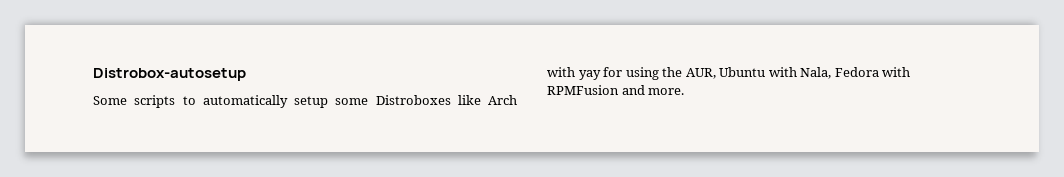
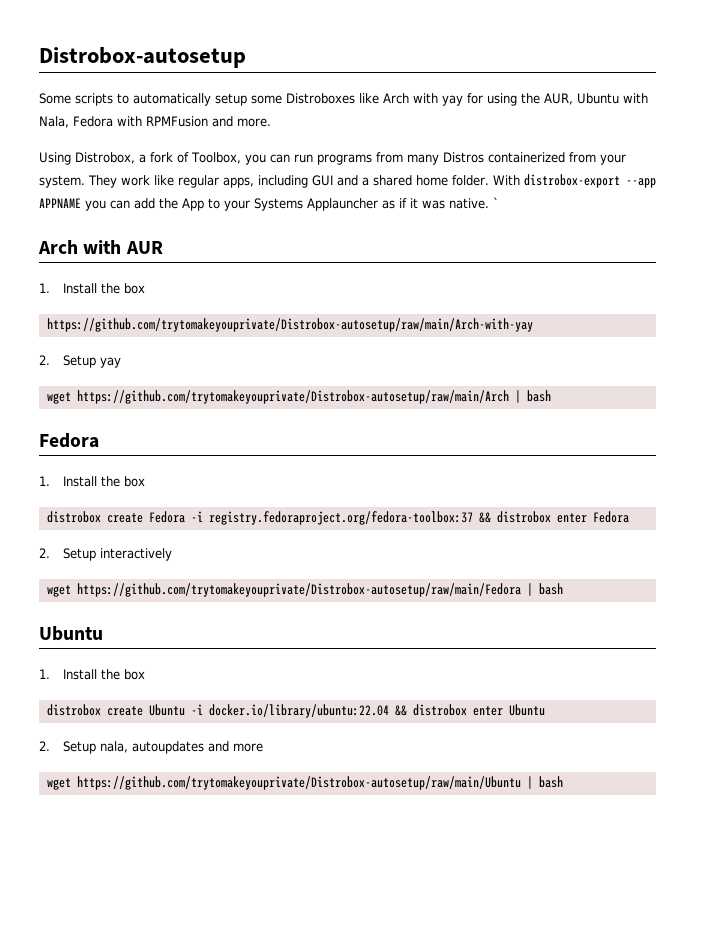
+ Using Distrobox, a fork of Toolbox, you can run programs from many Distros containerized from your system. They work like regular apps, including GUI and a shared home folder. With distrobox-export --app APPNAME you can add the App to your Systems Applauncher as if it was native. `
+ Arch with AUR
+ 1. Install the box
+ https://github.com/trytomakeyouprivate/Distrobox-autosetup/raw/main/Arch-with-yay
+ 2. Setup yay
+ wget https://github.com/trytomakeyouprivate/Distrobox-autosetup/raw/main/Arch | bash
+ Fedora
+ 1. Install the box
+ distrobox create Fedora -i registry.fedoraproject.org/fedora-toolbox:37 && distrobox enter Fedora
+ 2. Setup interactively
+ wget https://github.com/trytomakeyouprivate/Distrobox-autosetup/raw/main/Fedora | bash
+ Ubuntu
+ 1. Install the box
+ distrobox create Ubuntu -i docker.io/library/ubuntu:22.04 && distrobox enter Ubuntu
+ 2. Setup nala, autoupdates and more
+ wget https://github.com/trytomakeyouprivate/Distrobox-autosetup/raw/main/Ubuntu | bash

